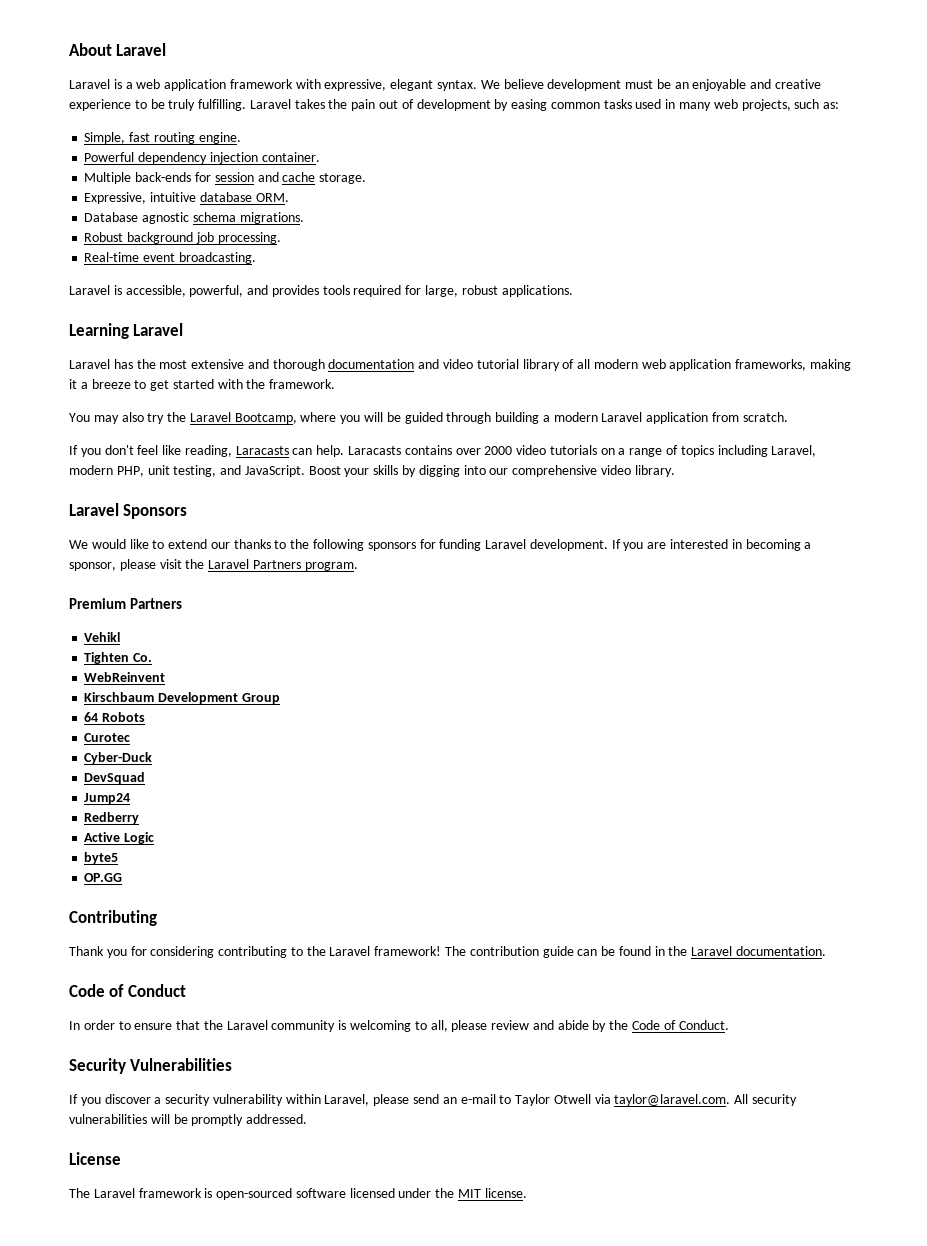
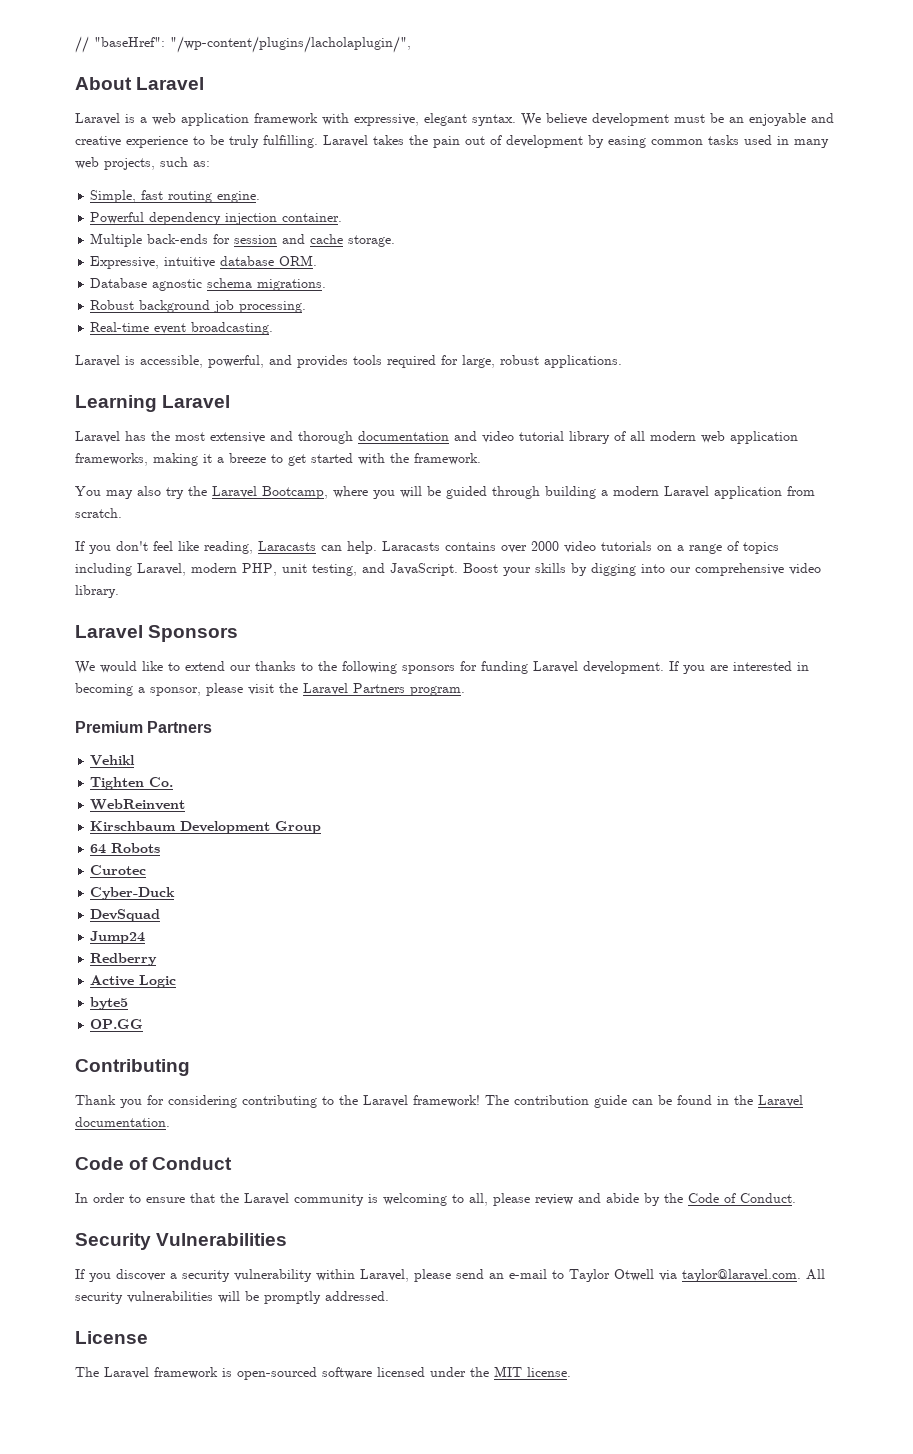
+ // "baseHref": "/wp-content/plugins/lacholaplugin/",

